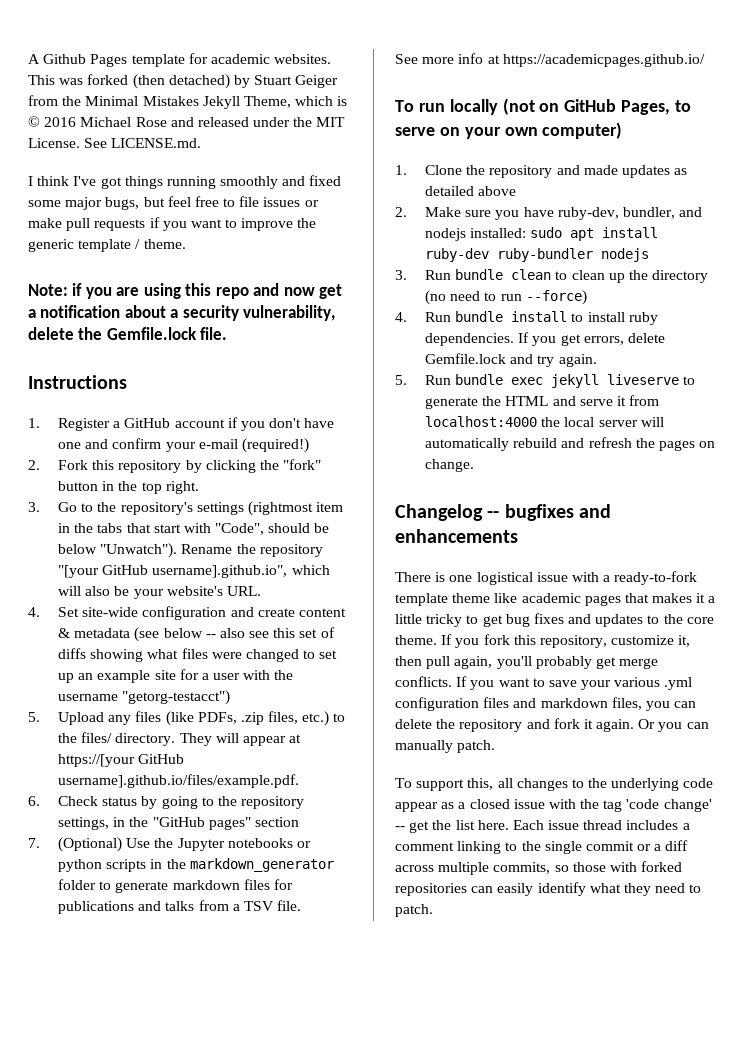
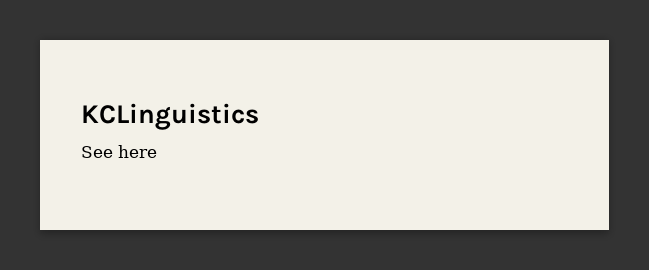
- A Github Pages template for academic websites. This was forked (then detached) by Stuart Geiger from the Minimal Mistakes Jekyll Theme, which is © 2016 Michael Rose and released under the MIT License. See LICENSE.md.
- I think I've got things running smoothly and fixed some major bugs, but feel free to file issues or make pull requests if you want to improve the generic template / theme.
- Note: if you are using this repo and now get a notification about a security vulnerability, delete the Gemfile.lock file.
- Instructions
- 1. Register a GitHub account if you don't have one and confirm your e-mail (required!)
- 2. Fork this repository by clicking the "fork" button in the top right.
- 3. Go to the repository's settings (rightmost item in the tabs that start with "Code", should be below "Unwatch"). Rename the repository "[your GitHub username].github.io", which will also be your website's URL.
- 4. Set site-wide configuration and create content & metadata (see below -- also see this set of diffs showing what files were changed to set up an example site for a user with the username "getorg-testacct")
- 5. Upload any files (like PDFs, .zip files, etc.) to the files/ directory. They will appear at https://[your GitHub username].github.io/files/example.pdf.
- 6. Check status by going to the repository settings, in the "GitHub pages" section
- 7. (Optional) Use the Jupyter notebooks or python scripts in the markdown_generator folder to generate markdown files for publications and talks from a TSV file.
- See more info at https://academicpages.github.io/
- To run locally (not on GitHub Pages, to serve on your own computer)
- 1. Clone the repository and made updates as detailed above
- 2. Make sure you have ruby-dev, bundler, and nodejs installed: sudo apt install ruby-dev ruby-bundler nodejs
- 3. Run bundle clean to clean up the directory (no need to run --force)
- 4. Run bundle install to install ruby dependencies. If you get errors, delete Gemfile.lock and try again.
- 5. Run bundle exec jekyll liveserve to generate the HTML and serve it from localhost:4000 the local server will automatically rebuild and refresh the pages on change.
- Changelog -- bugfixes and enhancements
- There is one logistical issue with a ready-to-fork template theme like academic pages that makes it a little tricky to get bug fixes and updates to the core theme. If you fork this repository, customize it, then pull again, you'll probably get merge conflicts. If you want to save your various .yml configuration files and markdown files, you can delete the repository and fork it again. Or you can manually patch.
- To support this, all changes to the underlying code appear as a closed issue with the tag 'code change' -- get the list here. Each issue thread includes a comment linking to the single commit or a diff across multiple commits, so those with forked repositories can easily identify what they need to patch.
+ KCLinguistics
+ See here

